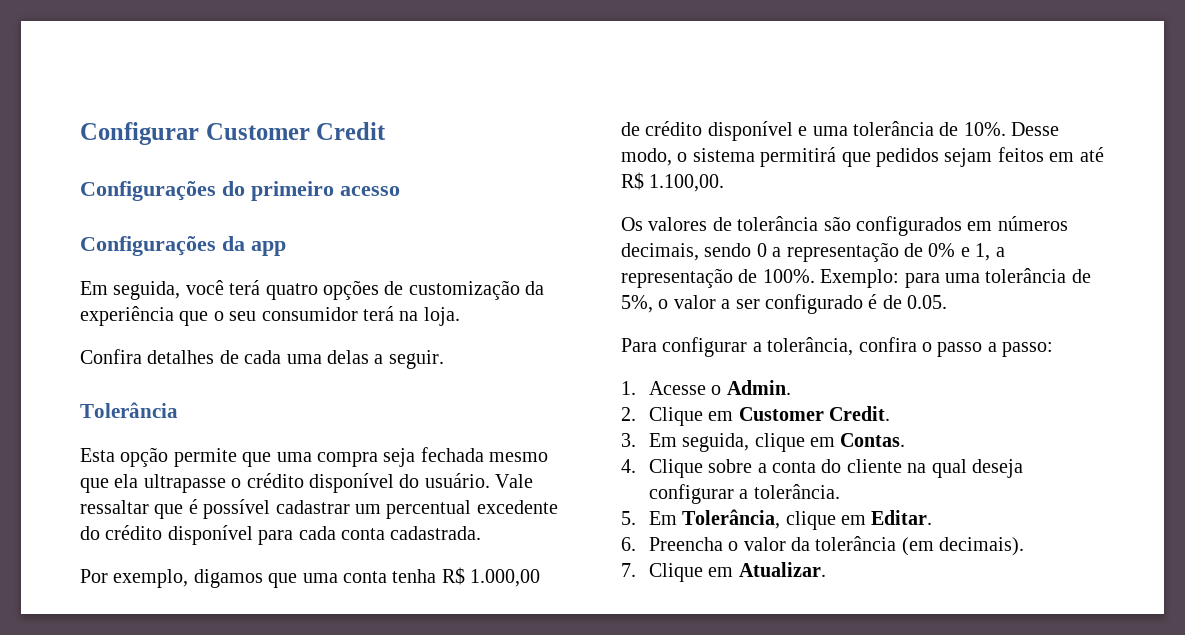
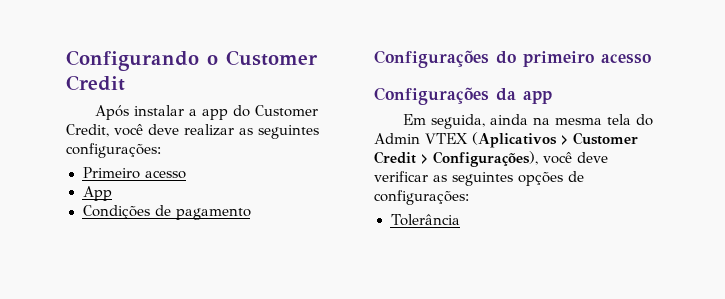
- Configurar Customer Credit
+ Configurando o Customer Credit
+ Após instalar a app do Customer Credit, você deve realizar as seguintes configurações:
+ Primeiro acesso
+ App
+ Condições de pagamento
- Em seguida, você terá quatro opções de customização da experiência que o seu consumidor terá na loja.
- Confira detalhes de cada uma delas a seguir.
+ Em seguida, ainda na mesma tela do Admin VTEX (Aplicativos > Customer Credit > Configurações), você deve verificar as seguintes opções de configurações:
  Tolerância
- Esta opção permite que uma compra seja fechada mesmo que ela ultrapasse o crédito disponível do usuário. Vale ressaltar que é possível cadastrar um percentual excedente do crédito disponível para cada conta cadastrada.
- Por exemplo, digamos que uma conta tenha R$ 1.000,00 de crédito disponível e uma tolerância de 10%. Desse modo, o sistema permitirá que pedidos sejam feitos em até R$ 1.100,00.
- Os valores de tolerância são configurados em números decimais, sendo 0 a representação de 0% e 1, a representação de 100%. Exemplo: para uma tolerância de 5%, o valor a ser configurado é de 0.05.
- Para configurar a tolerância, confira o passo a passo:
- 1. Acesse o Admin.
- 2. Clique em Customer Credit.
- 3. Em seguida, clique em Contas.
- 4. Clique sobre a conta do cliente na qual deseja configurar a tolerância.
- 5. Em Tolerância, clique em Editar.
- 6. Preencha o valor da tolerância (em decimais).
- 7. Clique em Atualizar.

